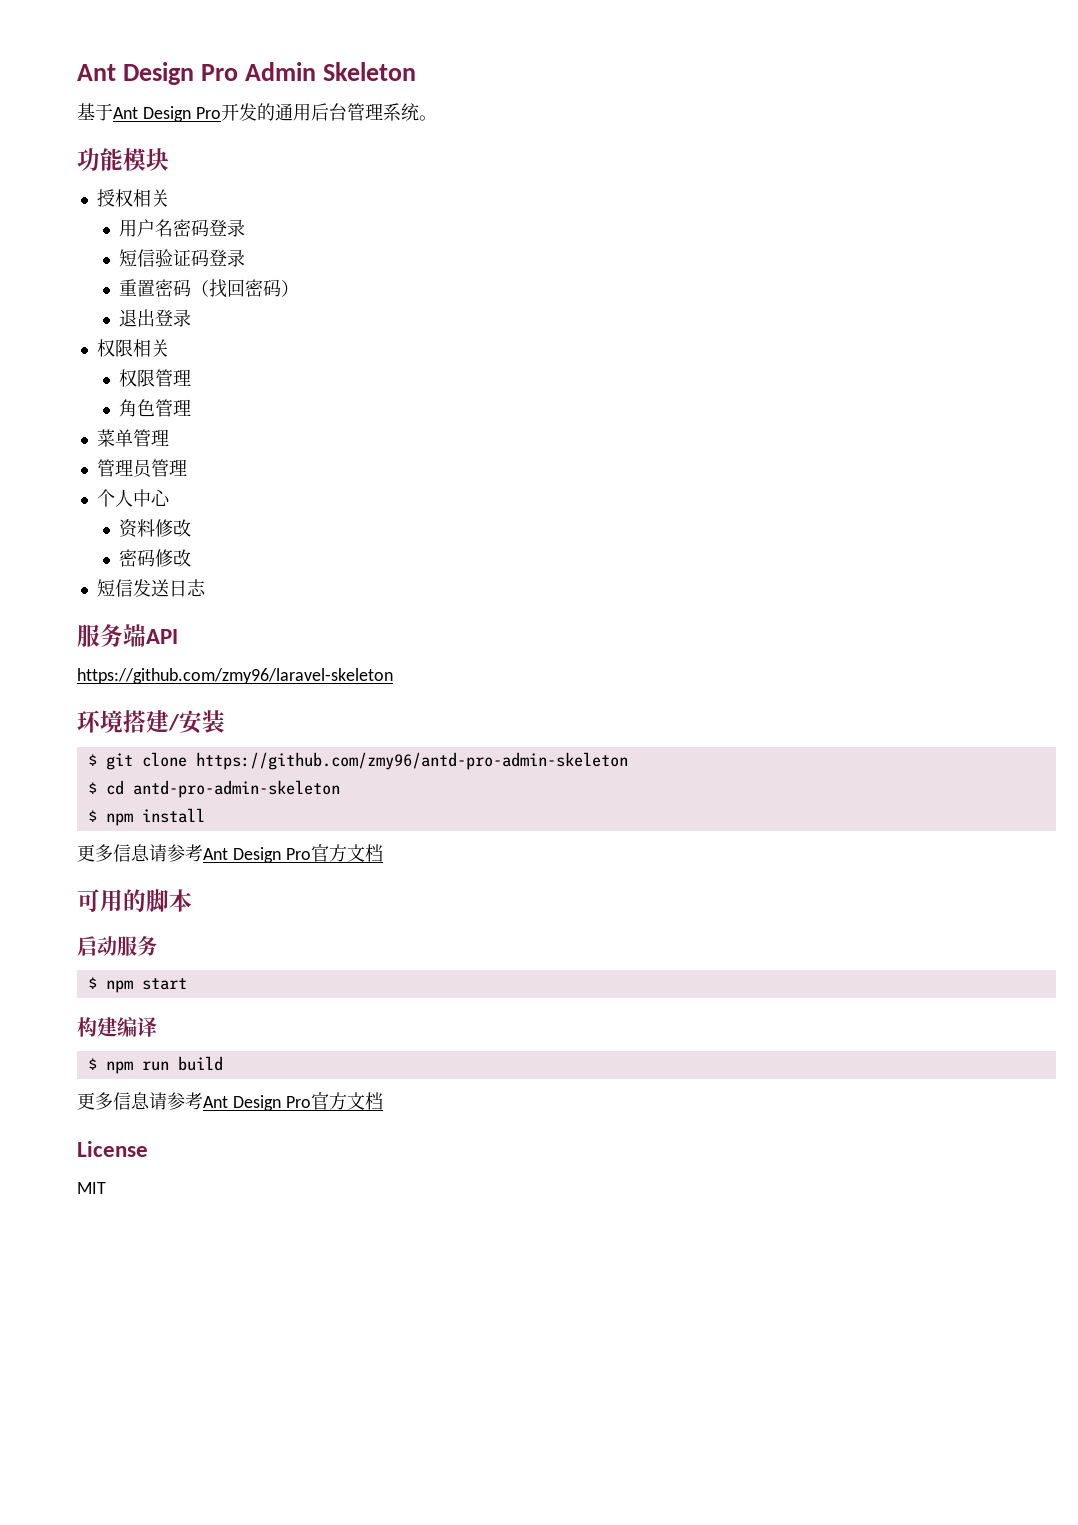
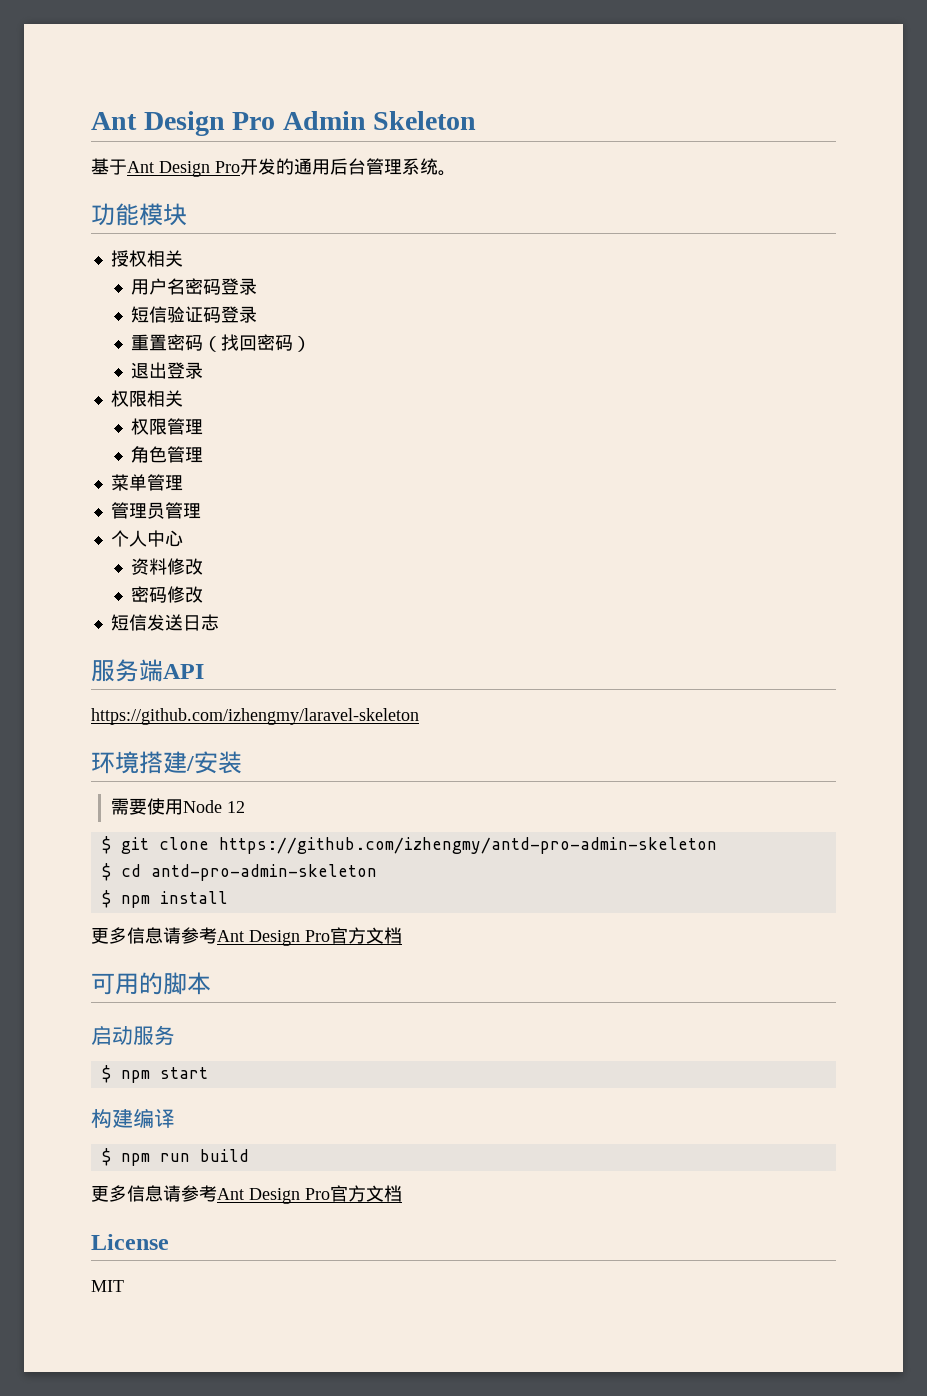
- https://github.com/zmy96/laravel-skeleton
+ https://github.com/izhengmy/laravel-skeleton
+ 需要使用Node 12
- $ git clone https://github.com/zmy96/antd-pro-admin-skeleton
+ $ git clone https://github.com/izhengmy/antd-pro-admin-skeleton

